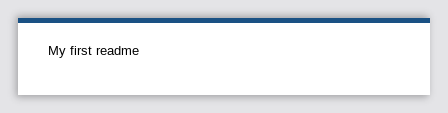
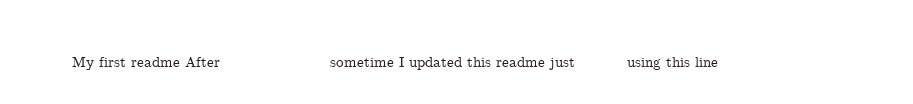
- My first readme
+ My first readme After sometime I updated this readme just using this line

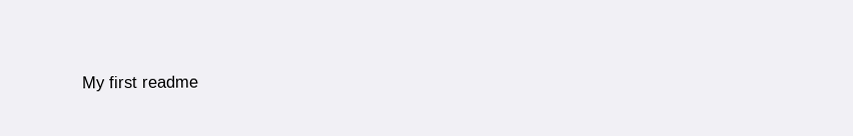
- My first readme After sometime I updated this readme just using this line
+ My first readme

